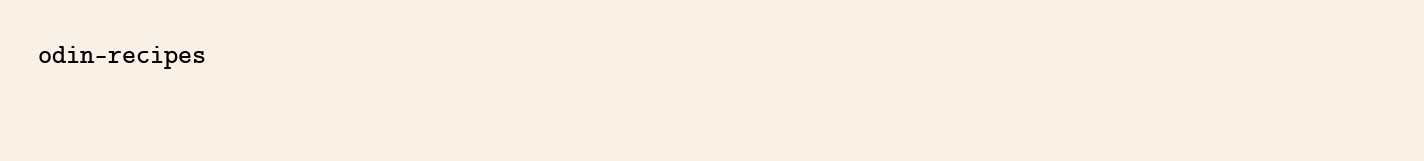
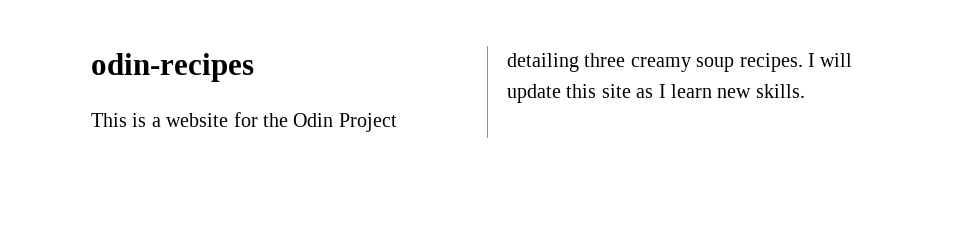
+ This is a website for the Odin Project detailing three creamy soup recipes. I will update this site as I learn new skills.

